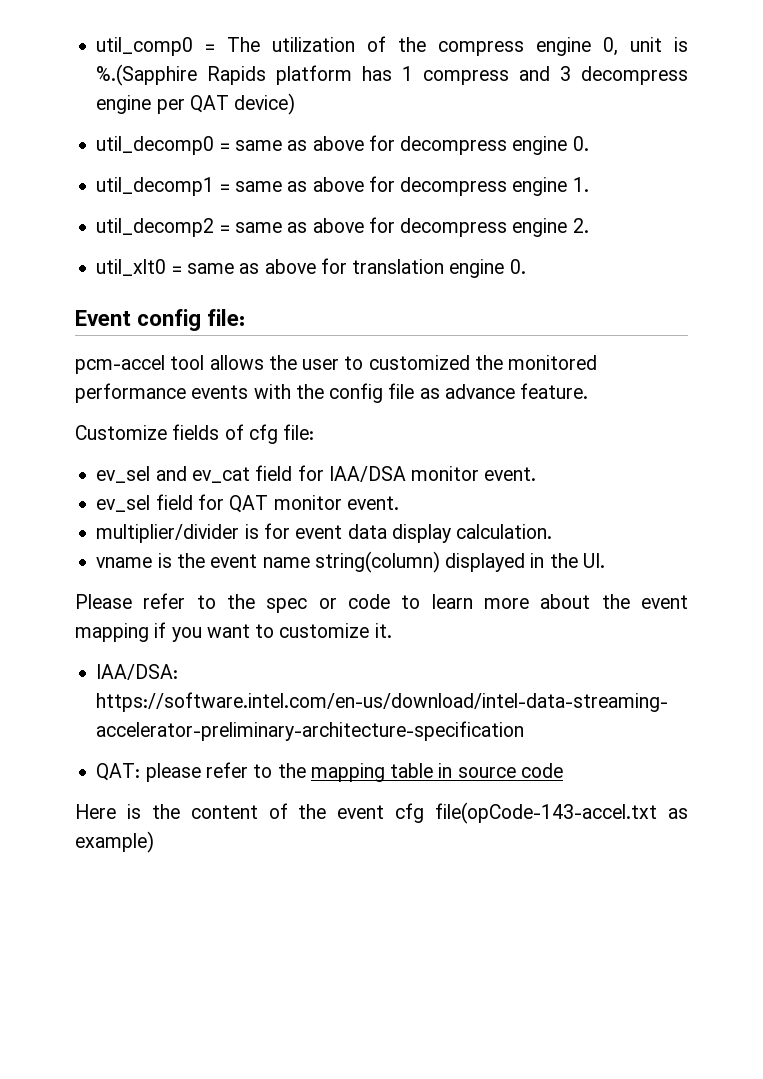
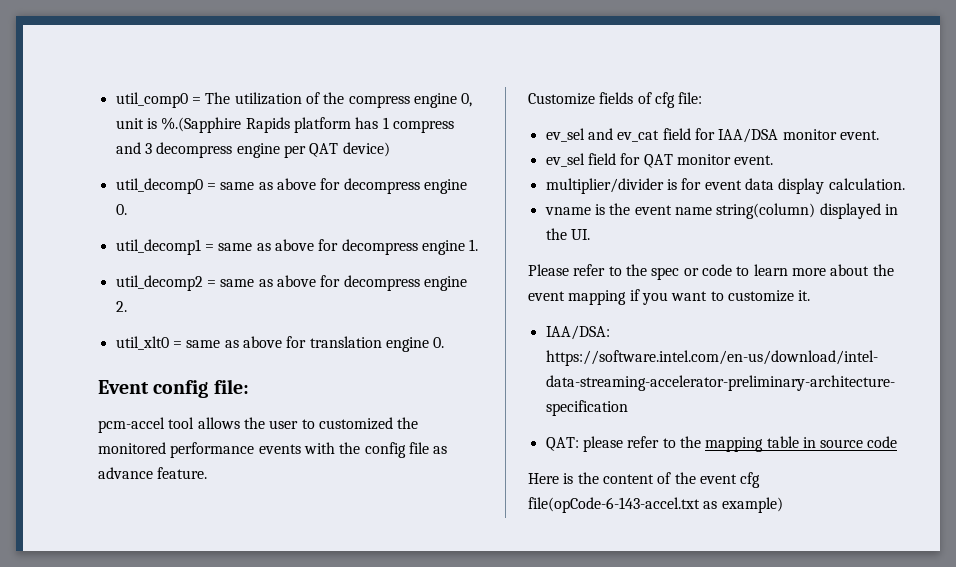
- Here is the content of the event cfg file(opCode-143-accel.txt as example)
+ Here is the content of the event cfg file(opCode-6-143-accel.txt as example)

